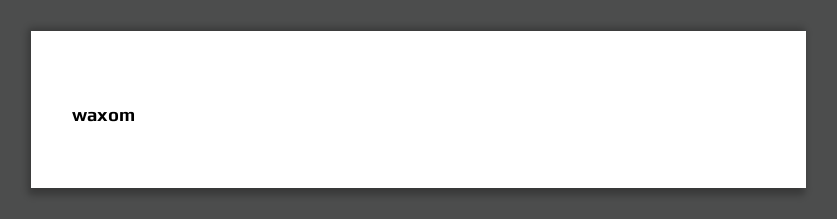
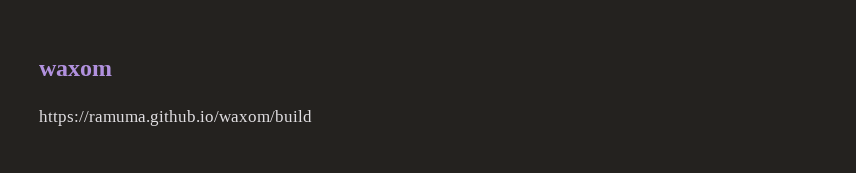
+ https://ramuma.github.io/waxom/build

